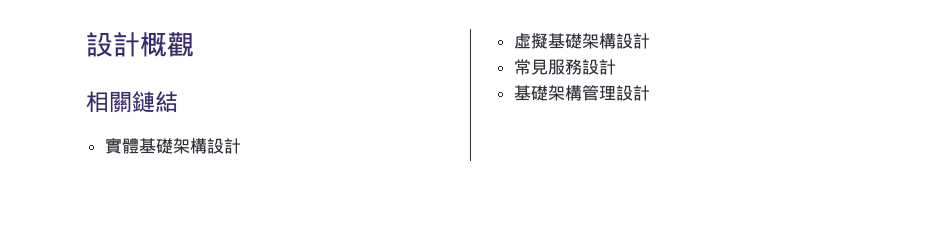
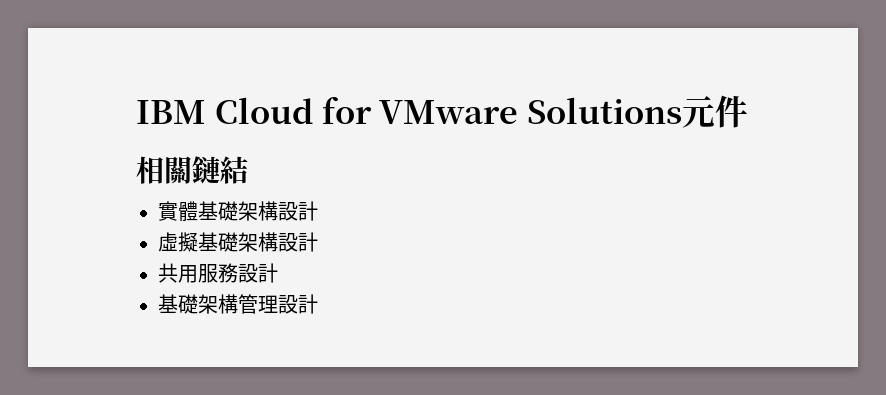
- 設計概觀
+ IBM Cloud for VMware Solutions元件
- 常見服務設計
+ 共用服務設計

